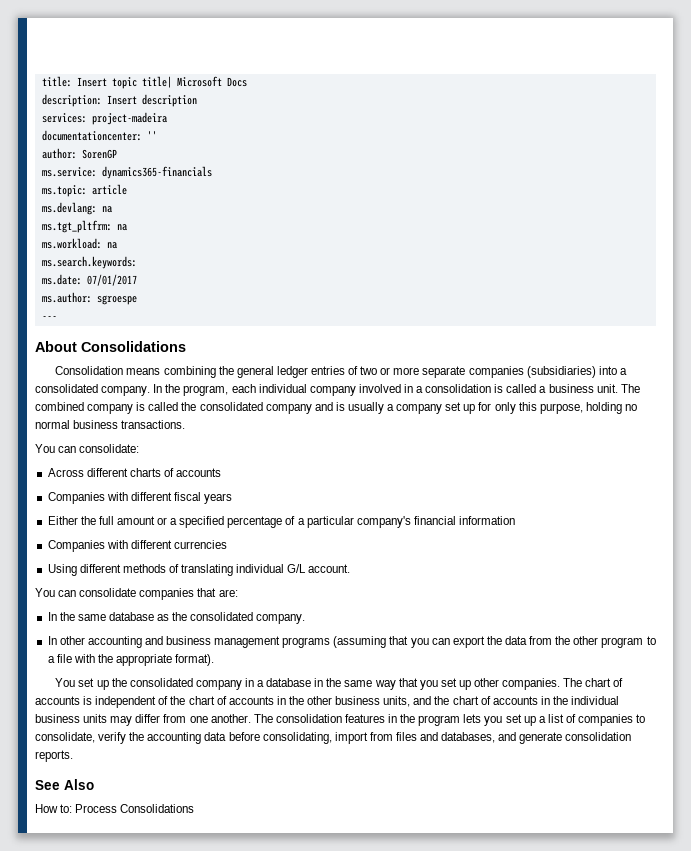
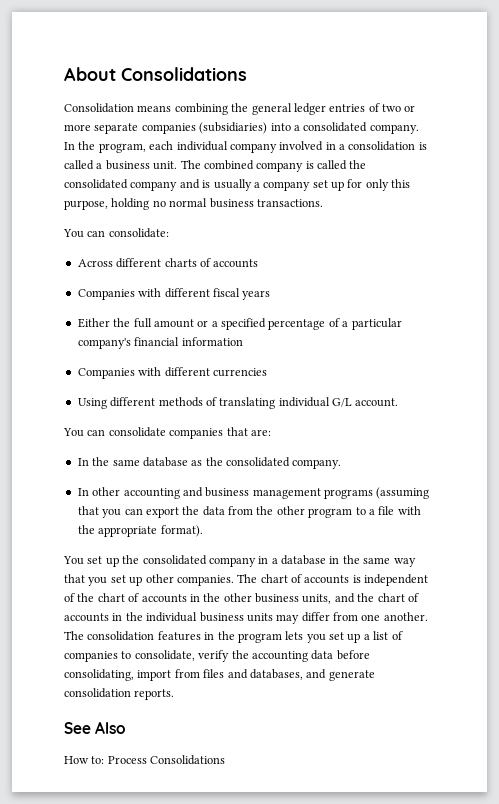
- title: Insert topic title| Microsoft Docs
- description: Insert description
- services: project-madeira
- documentationcenter: ''
- author: SorenGP
- ms.service: dynamics365-financials
- ms.topic: article
- ms.devlang: na
- ms.tgt_pltfrm: na
- ms.workload: na
- ms.search.keywords:
- ms.date: 07/01/2017
- ms.author: sgroespe
- ---

